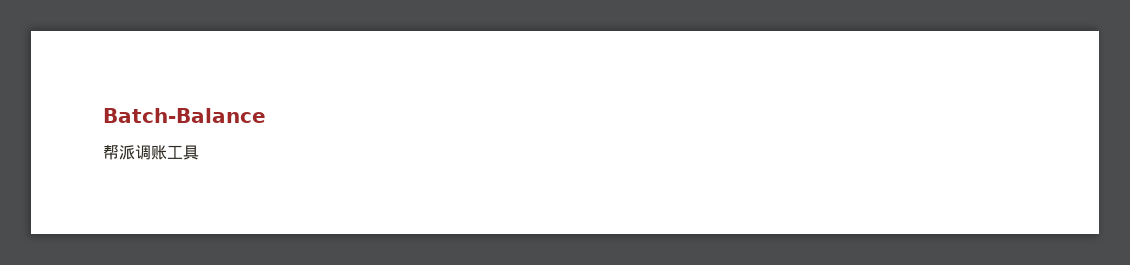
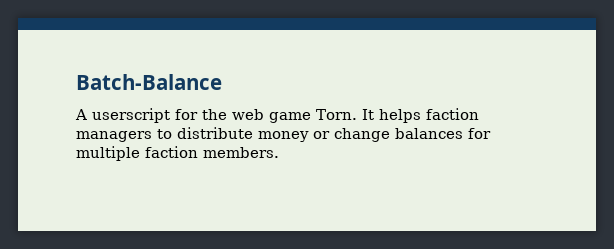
- 帮派调账工具
+ A userscript for the web game Torn. It helps faction managers to distribute money or change balances for multiple faction members.

